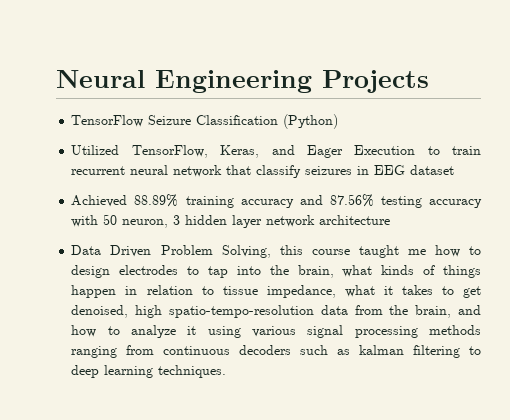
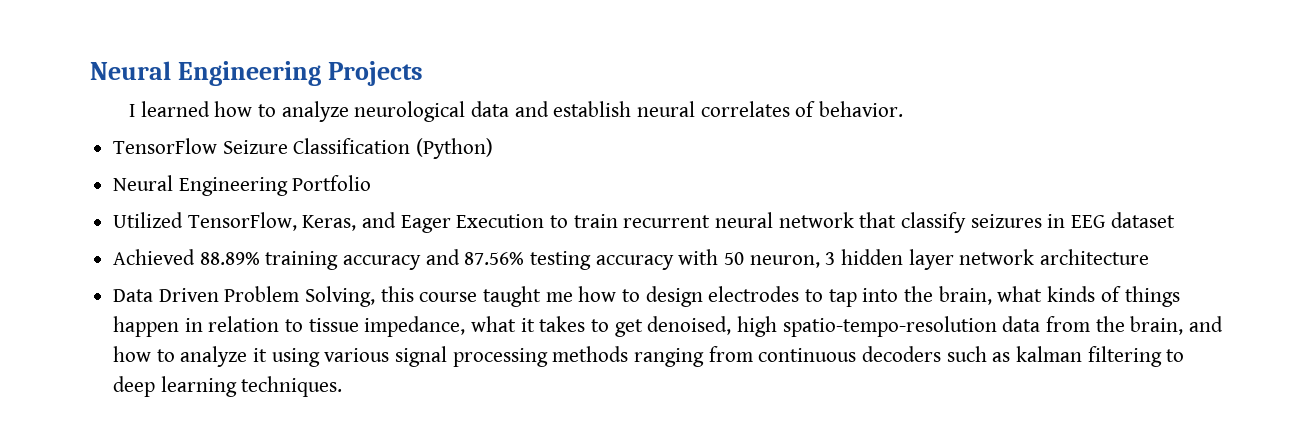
+ I learned how to analyze neurological data and establish neural correlates of behavior.
+ Neural Engineering Portfolio

